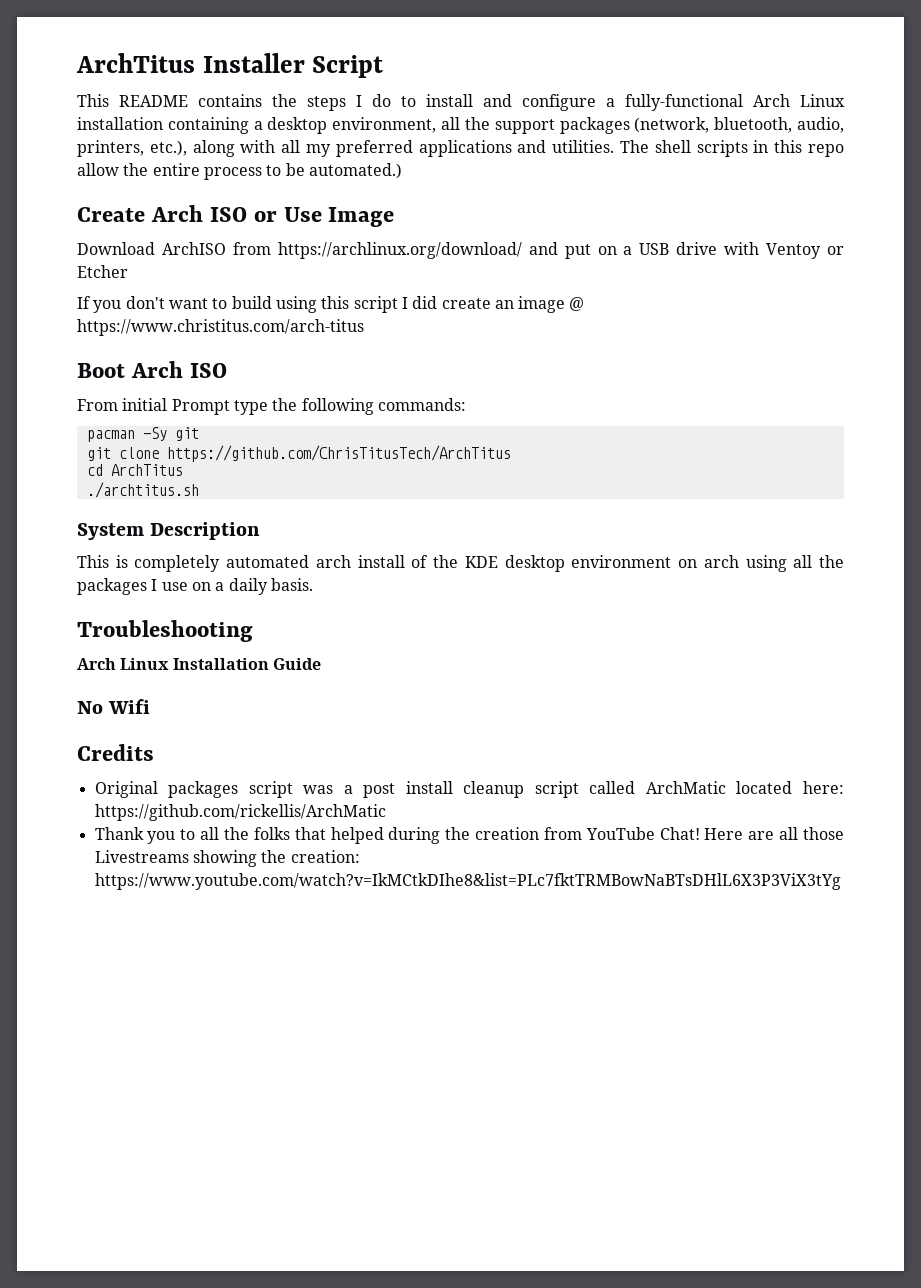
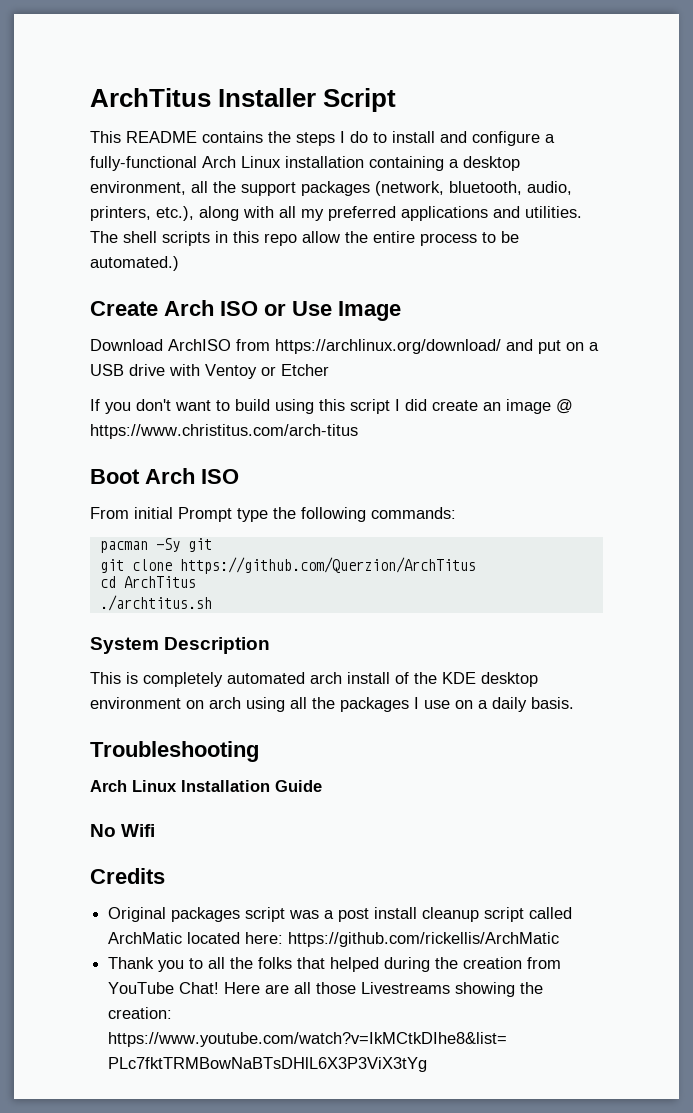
- git clone https://github.com/ChrisTitusTech/ArchTitus
+ git clone https://github.com/Querzion/ArchTitus

